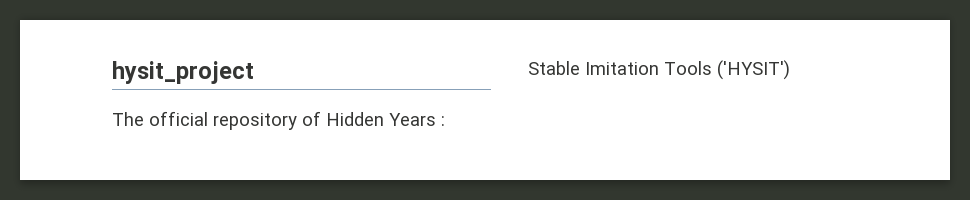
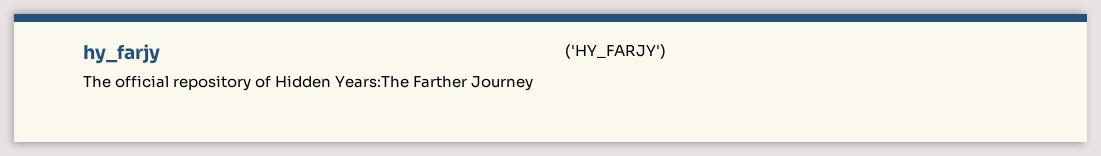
- hysit_project
+ hy_farjy
- The official repository of Hidden Years : Stable Imitation Tools ('HYSIT')
+ The official repository of Hidden Years:The Farther Journey ('HY_FARJY')

